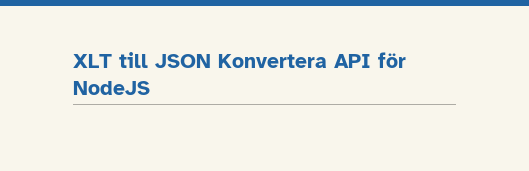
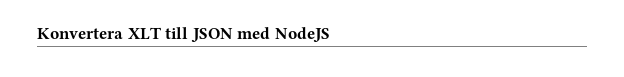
- XLT till JSON Konvertera API för NodeJS
+ Konvertera XLT till JSON med NodeJS

